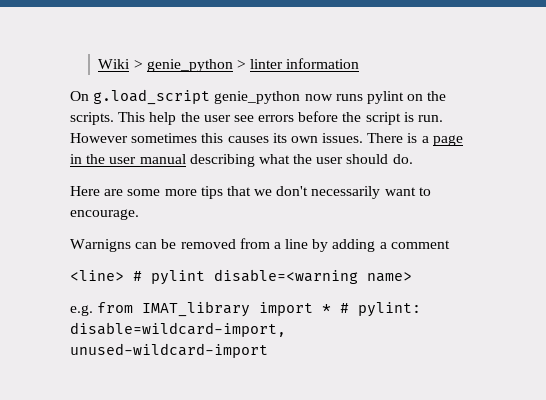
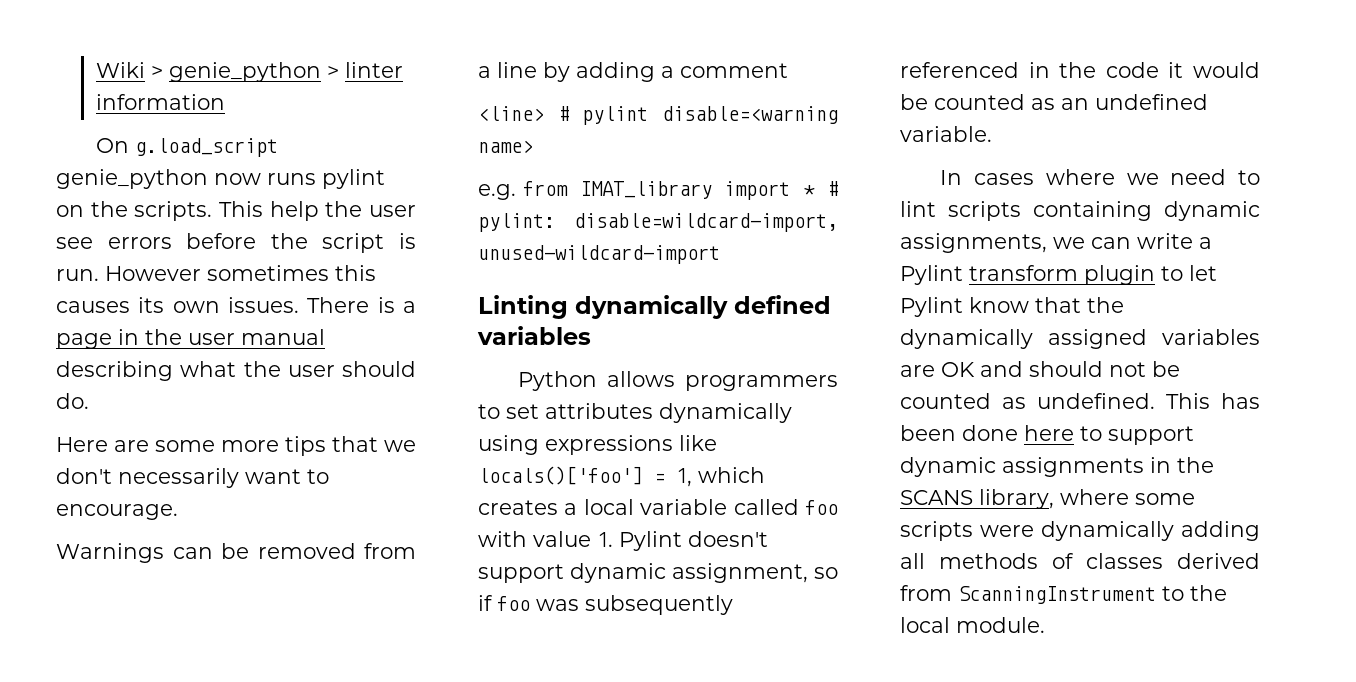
- Warnigns can be removed from a line by adding a comment
+ Warnings can be removed from a line by adding a comment
+ Linting dynamically defined variables
+ Python allows programmers to set attributes dynamically using expressions like locals()['foo'] = 1, which creates a local variable called foo with value 1. Pylint doesn't support dynamic assignment, so if foo was subsequently referenced in the code it would be counted as an undefined variable.
+ In cases where we need to lint scripts containing dynamic assignments, we can write a Pylint transform plugin to let Pylint know that the dynamically assigned variables are OK and should not be counted as undefined. This has been done here to support dynamic assignments in the SCANS library, where some scripts were dynamically adding all methods of classes derived from ScanningInstrument to the local module.

